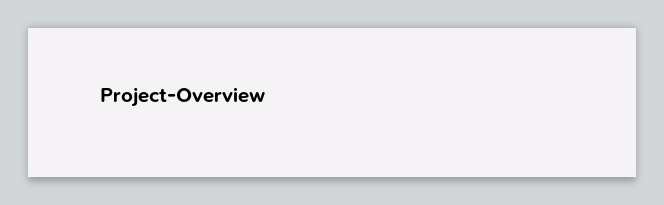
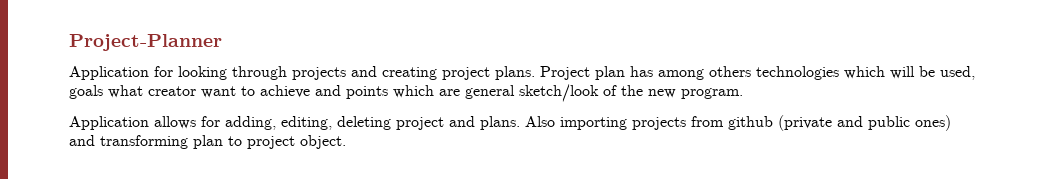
- Project-Overview
+ Project-Planner
+ Application for looking through projects and creating project plans. Project plan has among others technologies which will be used, goals what creator want to achieve and points which are general sketch/look of the new program.
+ Application allows for adding, editing, deleting project and plans. Also importing projects from github (private and public ones) and transforming plan to project object.

